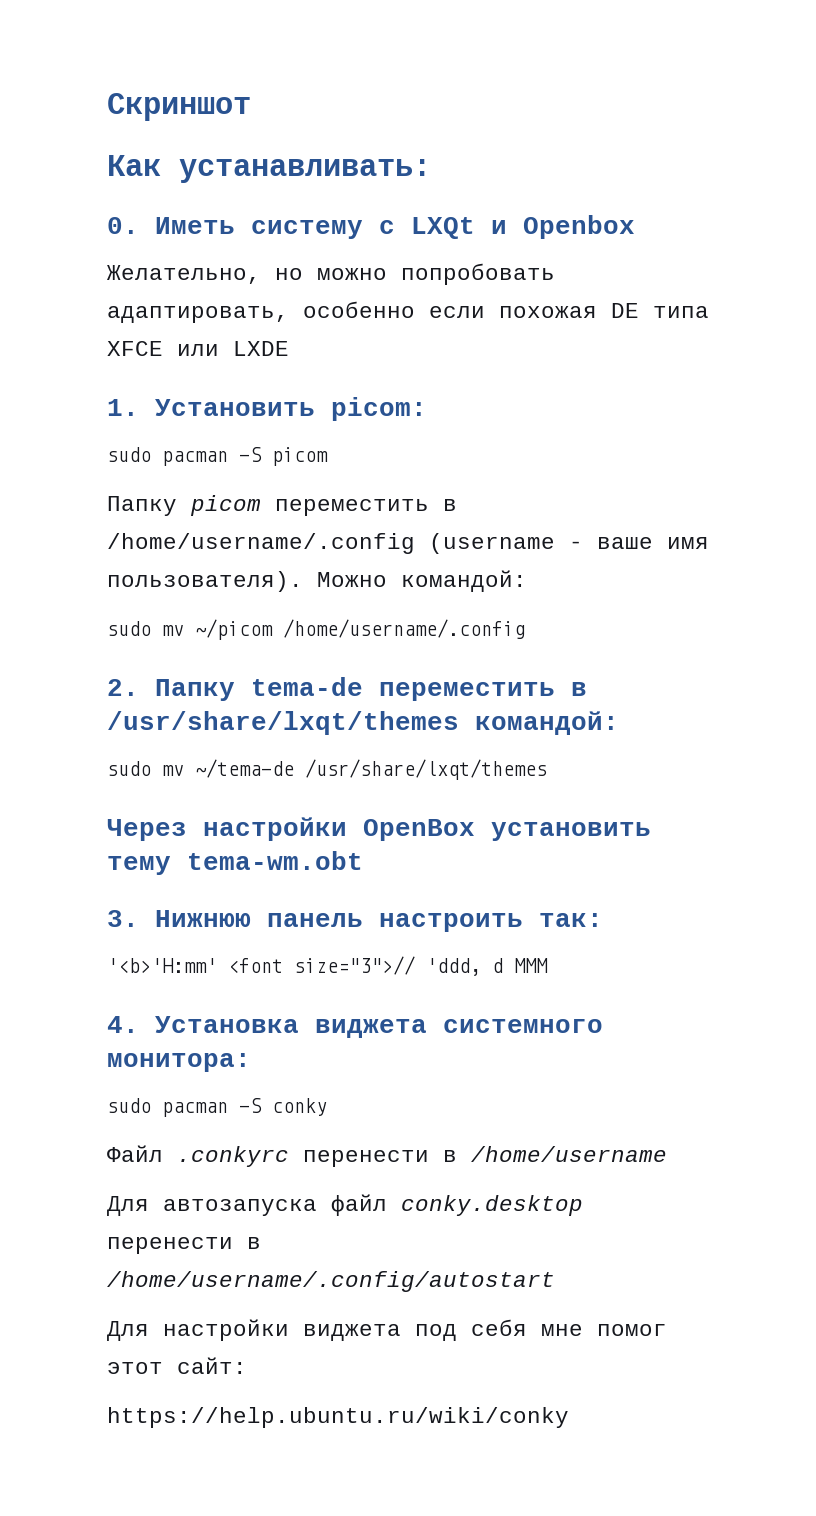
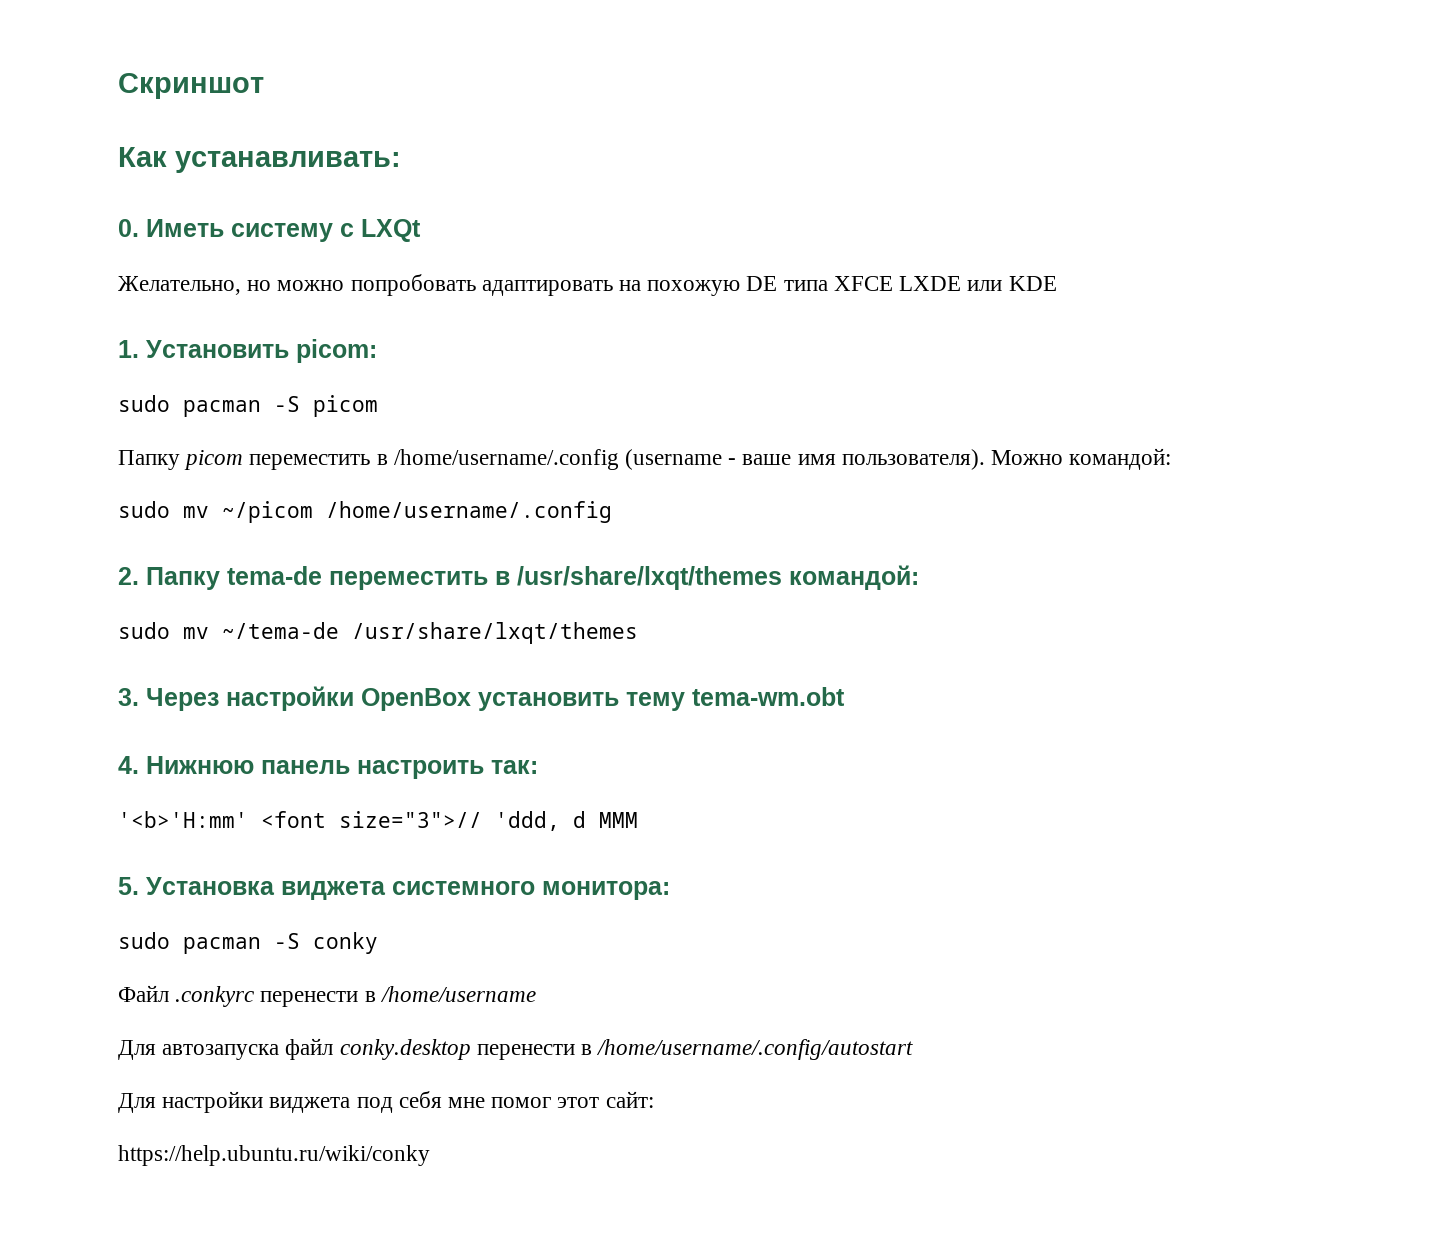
- 0. Иметь систему с LXQt и Openbox
+ 0. Иметь систему с LXQt
- Желательно, но можно попробовать адаптировать, особенно если похожая DE типа XFCE или LXDE
+ Желательно, но можно попробовать адаптировать на похожую DE типа XFCE LXDE или KDE
- Через настройки OpenBox установить тему tema-wm.obt
+ 3. Через настройки OpenBox установить тему tema-wm.obt
- 3. Нижнюю панель настроить так:
+ 4. Нижнюю панель настроить так:
- 4. Установка виджета системного монитора:
+ 5. Установка виджета системного монитора:

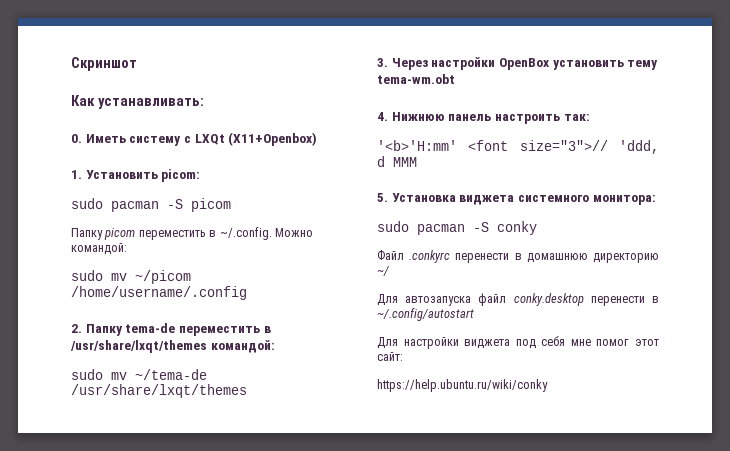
- 0. Иметь систему с LXQt
- Желательно, но можно попробовать адаптировать на похожую DE типа XFCE LXDE или KDE
+ 0. Иметь систему с LXQt (X11+Openbox)
- Папку picom переместить в /home/username/.config (username - ваше имя пользователя). Можно командой:
+ Папку picom переместить в ~/.config. Можно командой:
- Файл .conkyrc перенести в /home/username
+ Файл .conkyrc перенести в домашнюю директорию ~/
- Для автозапуска файл conky.desktop перенести в /home/username/.config/autostart
+ Для автозапуска файл conky.desktop перенести в ~/.config/autostart

